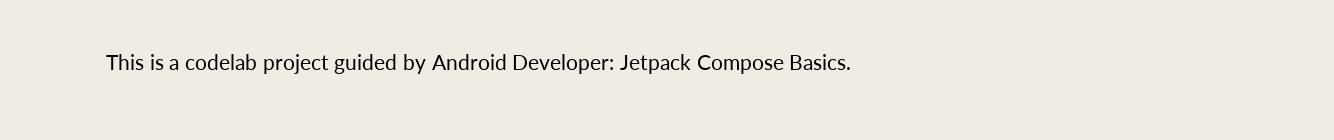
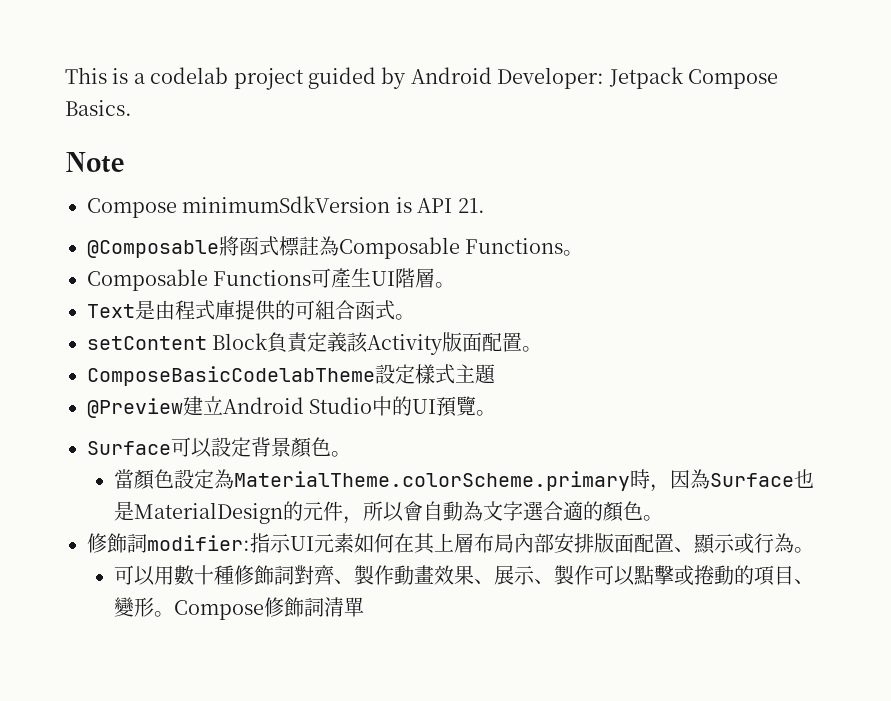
+ Note
+ Compose minimumSdkVersion is API 21.
+ @Composable將函式標註為Composable Functions。
+ Composable Functions可產生UI階層。
+ Text是由程式庫提供的可組合函式。
+ setContent Block負責定義該Activity版面配置。
+ ComposeBasicCodelabTheme設定樣式主題
+ @Preview建立Android Studio中的UI預覽。
+ Surface可以設定背景顏色。
+ 當顏色設定為MaterialTheme.colorScheme.primary時，因為Surface也是MaterialDesign的元件，所以會自動為文字選合適的顏色。
+ 修飾詞modifier:指示UI元素如何在其上層布局內部安排版面配置、顯示或行為。
+ 可以用數十種修飾詞對齊、製作動畫效果、展示、製作可以點擊或捲動的項目、變形。Compose修飾詞清單

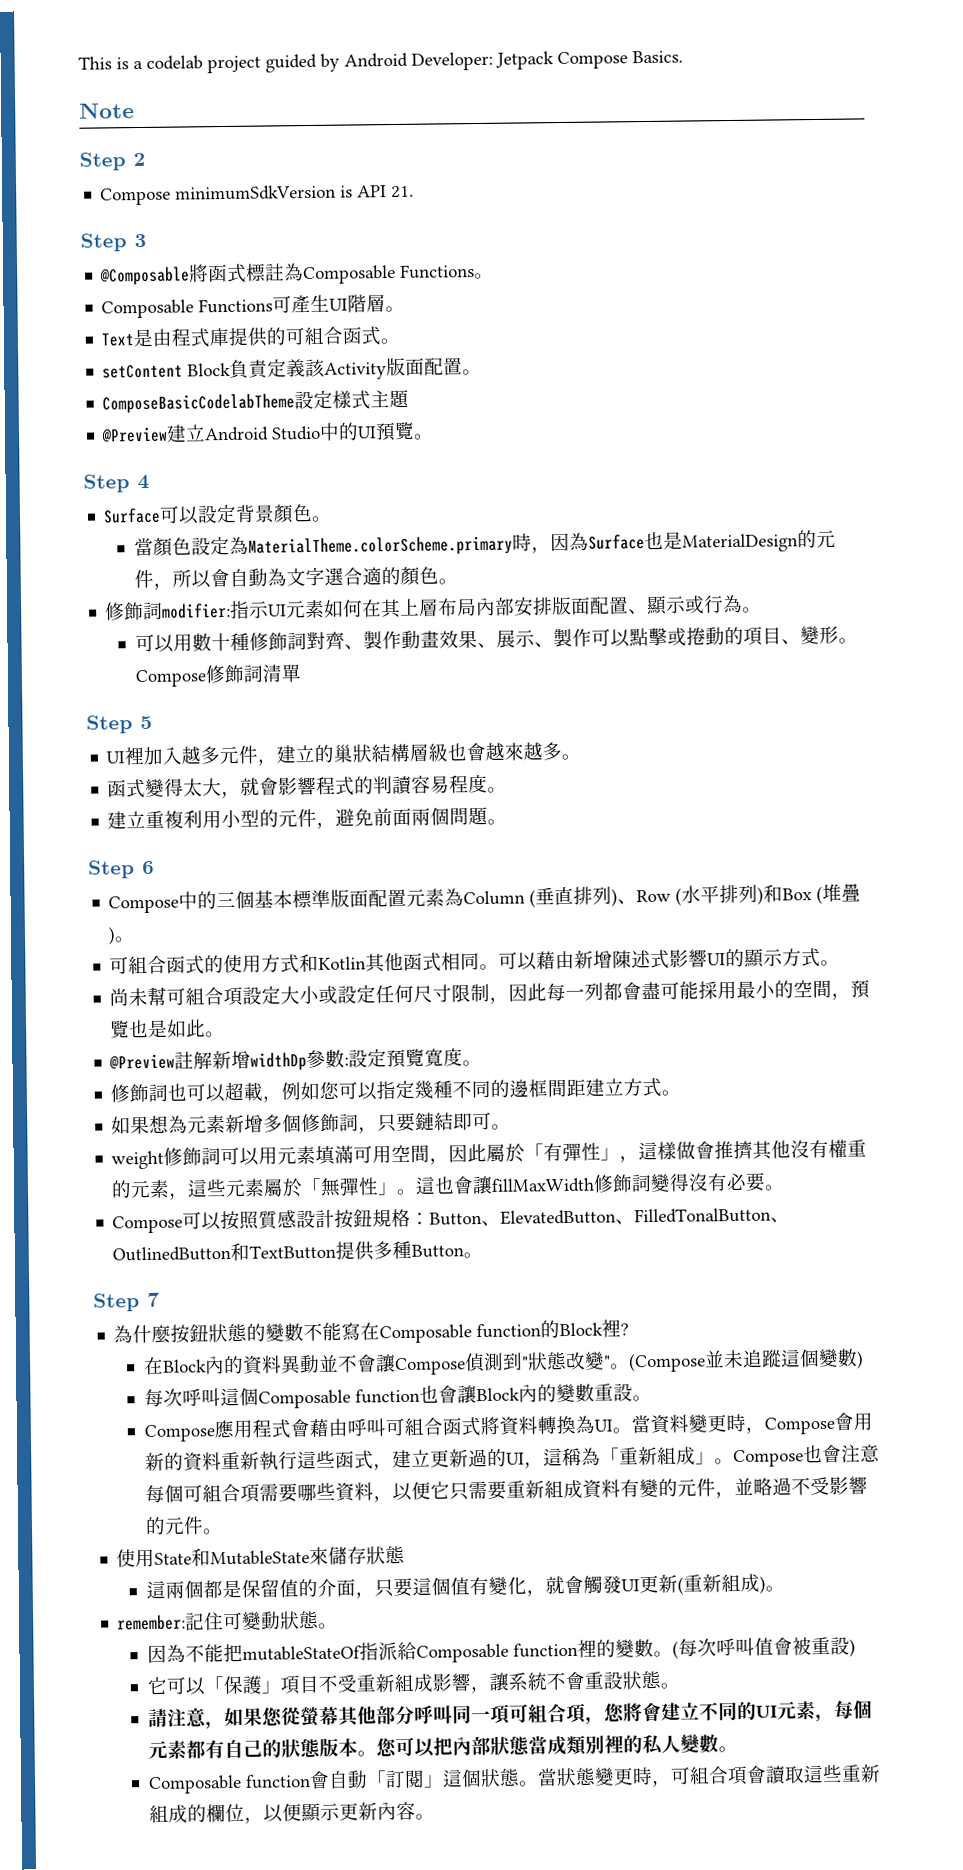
+ Step 2
+ Step 3
+ Step 4
+ Step 5
+ UI裡加入越多元件，建立的巢狀結構層級也會越來越多。
+ 函式變得太大，就會影響程式的判讀容易程度。
+ 建立重複利用小型的元件，避免前面兩個問題。
+ Step 6
+ Compose中的三個基本標準版面配置元素為Column (垂直排列)、Row (水平排列)和Box (堆疊)。
+ 可組合函式的使用方式和Kotlin其他函式相同。可以藉由新增陳述式影響UI的顯示方式。
+ 尚未幫可組合項設定大小或設定任何尺寸限制，因此每一列都會盡可能採用最小的空間，預覽也是如此。
+ @Preview註解新增widthDp參數:設定預覽寬度。
+ 修飾詞也可以超載，例如您可以指定幾種不同的邊框間距建立方式。
+ 如果想為元素新增多個修飾詞，只要鏈結即可。
+ weight修飾詞可以用元素填滿可用空間，因此屬於「有彈性」，這樣做會推擠其他沒有權重的元素，這些元素屬於「無彈性」。這也會讓fillMaxWidth修飾詞變得沒有必要。
+ Compose可以按照質感設計按鈕規格：Button、ElevatedButton、FilledTonalButton、OutlinedButton和TextButton提供多種Button。
+ Step 7
+ 為什麼按鈕狀態的變數不能寫在Composable function的Block裡?
+ 在Block內的資料異動並不會讓Compose偵測到"狀態改變"。(Compose並未追蹤這個變數)
+ 每次呼叫這個Composable function也會讓Block內的變數重設。
+ Compose應用程式會藉由呼叫可組合函式將資料轉換為UI。當資料變更時，Compose會用新的資料重新執行這些函式，建立更新過的UI，這稱為「重新組成」。Compose也會注意每個可組合項需要哪些資料，以便它只需要重新組成資料有變的元件，並略過不受影響的元件。
+ 使用State和MutableState來儲存狀態
+ 這兩個都是保留值的介面，只要這個值有變化，就會觸發UI更新(重新組成)。
+ remember:記住可變動狀態。
+ 因為不能把mutableStateOf指派給Composable function裡的變數。(每次呼叫值會被重設)
+ 它可以「保護」項目不受重新組成影響，讓系統不會重設狀態。
+ 請注意，如果您從螢幕其他部分呼叫同一項可組合項，您將會建立不同的UI元素，每個元素都有自己的狀態版本。您可以把內部狀態當成類別裡的私人變數。
+ Composable function會自動「訂閱」這個狀態。當狀態變更時，可組合項會讀取這些重新組成的欄位，以便顯示更新內容。

